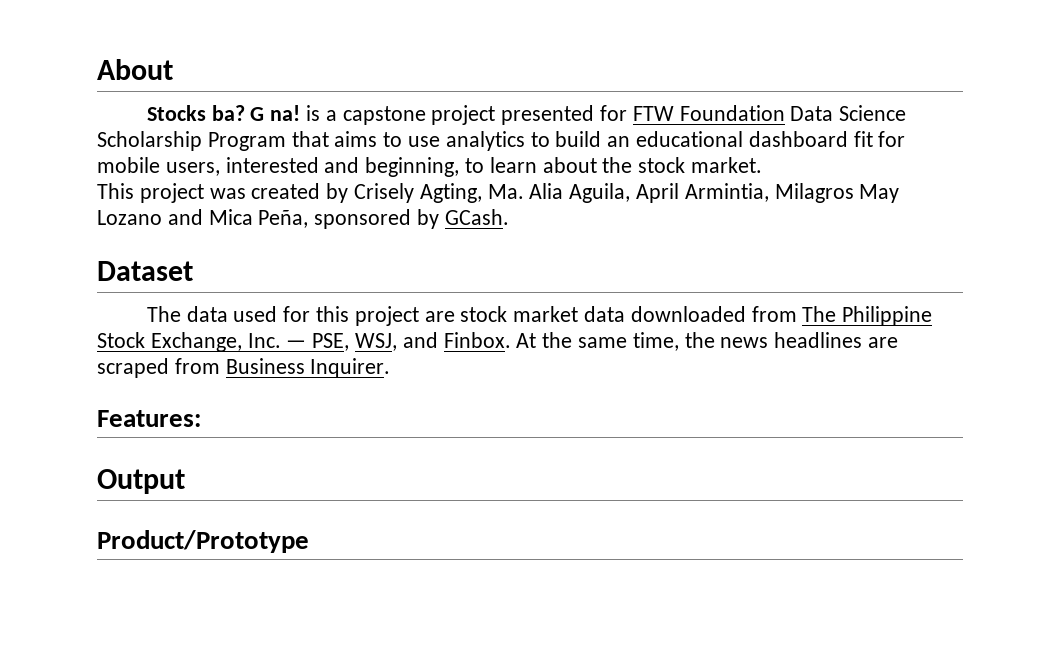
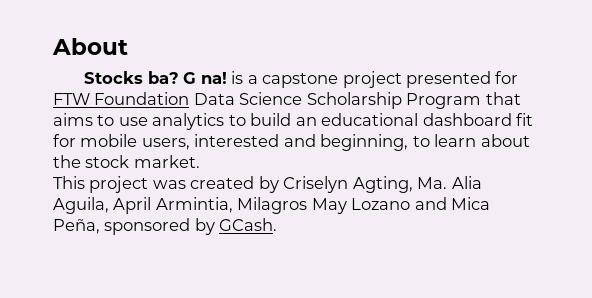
- This project was created by Crisely Agting, Ma. Alia Aguila, April Armintia, Milagros May Lozano and Mica Peña, sponsored by GCash.
+ This project was created by Criselyn Agting, Ma. Alia Aguila, April Armintia, Milagros May Lozano and Mica Peña, sponsored by GCash.
- Dataset
- The data used for this project are stock market data downloaded from The Philippine Stock Exchange, Inc. — PSE, WSJ, and Finbox. At the same time, the news headlines are scraped from Business Inquirer.
- Features:
- Output
- Product/Prototype

